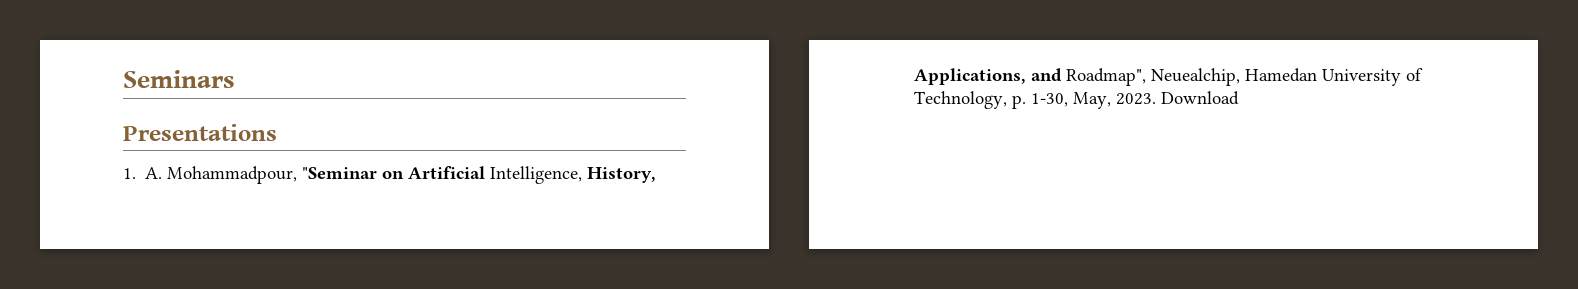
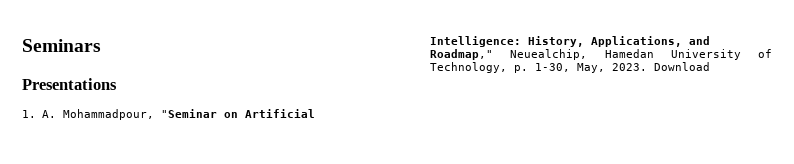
- 1. A. Mohammadpour, "Seminar on Artificial Intelligence, History, Applications, and Roadmap", Neuealchip, Hamedan University of Technology, p. 1-30, May, 2023.
+ 1. A. Mohammadpour, "Seminar on Artificial Intelligence: History, Applications, and Roadmap," Neuealchip, Hamedan University of Technology, p. 1-30, May, 2023.

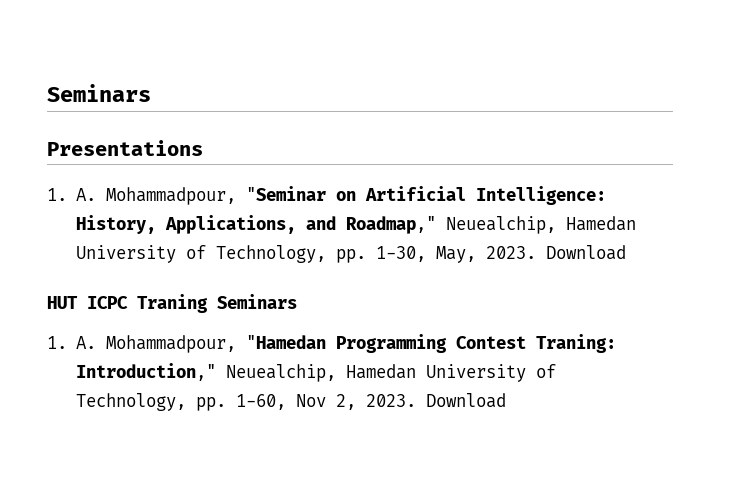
- 1. A. Mohammadpour, "Seminar on Artificial Intelligence: History, Applications, and Roadmap," Neuealchip, Hamedan University of Technology, p. 1-30, May, 2023.
+ 1. A. Mohammadpour, "Seminar on Artificial Intelligence: History, Applications, and Roadmap," Neuealchip, Hamedan University of Technology, pp. 1-30, May, 2023.
+ HUT ICPC Traning Seminars
+ 1. A. Mohammadpour, "Hamedan Programming Contest Traning: Introduction," Neuealchip, Hamedan University of Technology, pp. 1-60, Nov 2, 2023. Download

